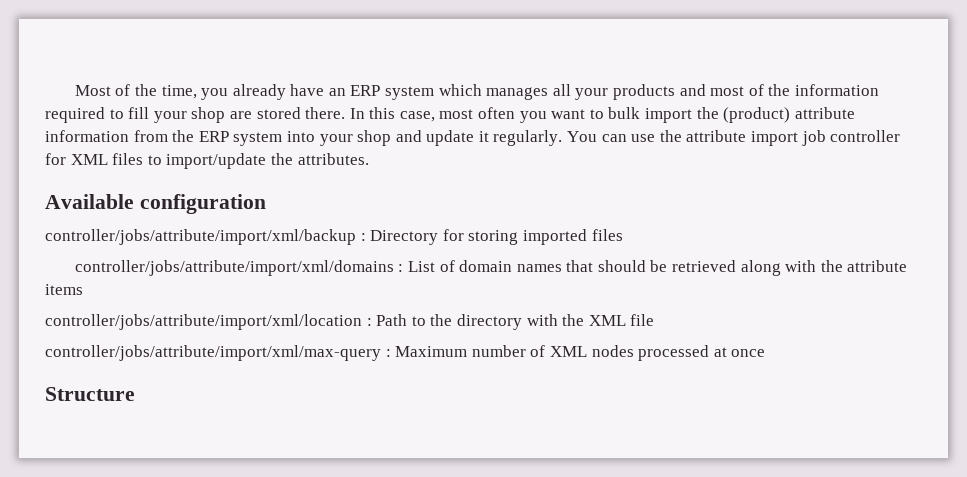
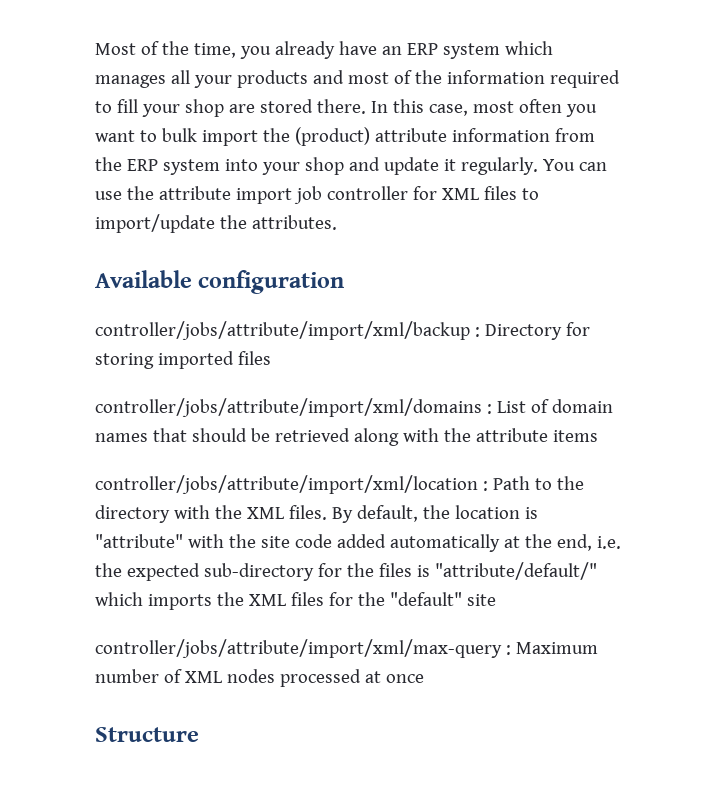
- controller/jobs/attribute/import/xml/location : Path to the directory with the XML file
+ controller/jobs/attribute/import/xml/location : Path to the directory with the XML files. By default, the location is "attribute" with the site code added automatically at the end, i.e. the expected sub-directory for the files is "attribute/default/" which imports the XML files for the "default" site

